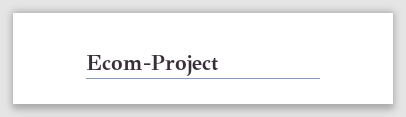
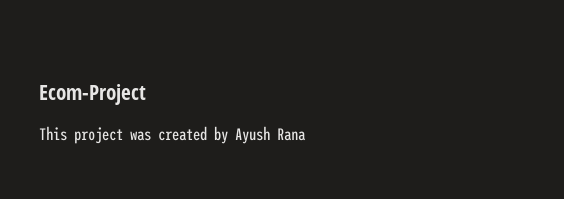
+ This project was created by Ayush Rana

